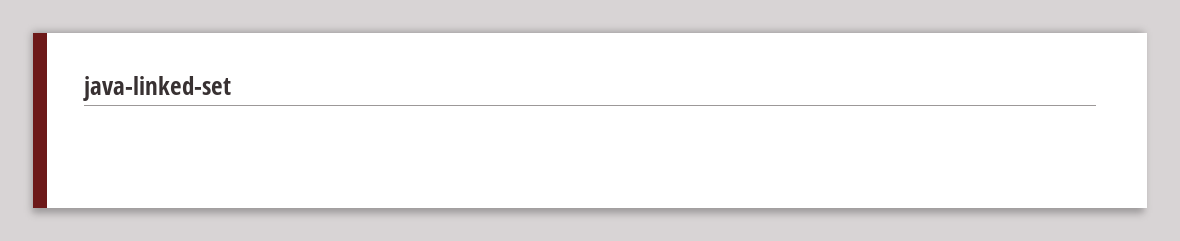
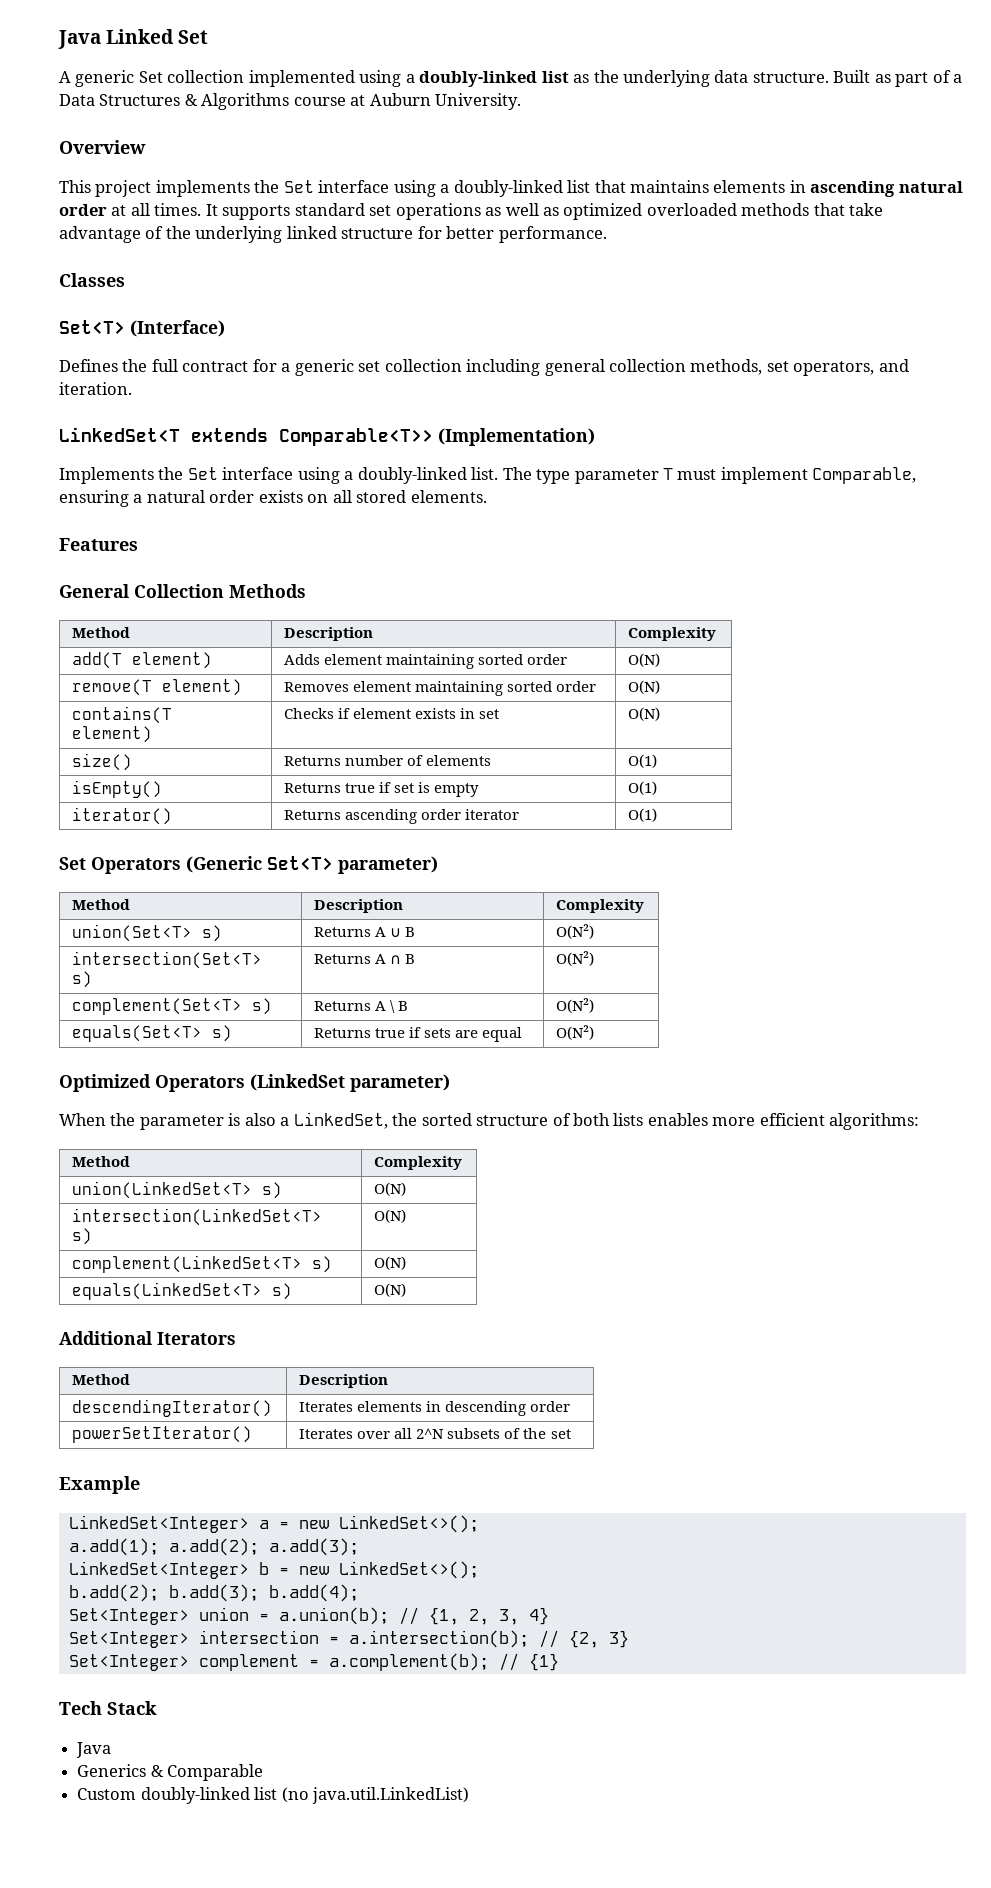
- java-linked-set
+ Java Linked Set
+ A generic Set collection implemented using a doubly-linked list as the underlying data structure. Built as part of a Data Structures & Algorithms course at Auburn University.
+ Overview
+ This project implements the Set interface using a doubly-linked list that maintains elements in ascending natural order at all times. It supports standard set operations as well as optimized overloaded methods that take advantage of the underlying linked structure for better performance.
+ Classes
+ Set<T> (Interface)
+ Defines the full contract for a generic set collection including general collection methods, set operators, and iteration.
+ LinkedSet<T extends Comparable<T>> (Implementation)
+ Implements the Set interface using a doubly-linked list. The type parameter T must implement Comparable, ensuring a natural order exists on all stored elements.
+ Features
+ General Collection Methods
+ Method | Description | Complexity
+ add(T element) | Adds element maintaining sorted order | O(N)
+ remove(T element) | Removes element maintaining sorted order | O(N)
+ contains(T element) | Checks if element exists in set | O(N)
+ size() | Returns number of elements | O(1)
+ isEmpty() | Returns true if set is empty | O(1)
+ iterator() | Returns ascending order iterator | O(1)
+ Set Operators (Generic Set<T> parameter)
+ Method | Description | Complexity
+ union(Set<T> s) | Returns A ∪ B | O(N²)
+ intersection(Set<T> s) | Returns A ∩ B | O(N²)
+ complement(Set<T> s) | Returns A \ B | O(N²)
+ equals(Set<T> s) | Returns true if sets are equal | O(N²)
+ Optimized Operators (LinkedSet parameter)
+ When the parameter is also a LinkedSet, the sorted structure of both lists enables more efficient algorithms:
+ Method | Complexity
+ union(LinkedSet<T> s) | O(N)
+ intersection(LinkedSet<T> s) | O(N)
+ complement(LinkedSet<T> s) | O(N)
+ equals(LinkedSet<T> s) | O(N)
+ Additional Iterators
+ Method | Description
+ descendingIterator() | Iterates elements in descending order
+ powerSetIterator() | Iterates over all 2^N subsets of the set
+ Example
+ LinkedSet<Integer> a = new LinkedSet<>();
+ a.add(1); a.add(2); a.add(3);
+ LinkedSet<Integer> b = new LinkedSet<>();
+ b.add(2); b.add(3); b.add(4);
+ Set<Integer> union = a.union(b); // {1, 2, 3, 4}
+ Set<Integer> intersection = a.intersection(b); // {2, 3}
+ Set<Integer> complement = a.complement(b); // {1}
+ Tech Stack
+ Java
+ Generics & Comparable
+ Custom doubly-linked list (no java.util.LinkedList)

